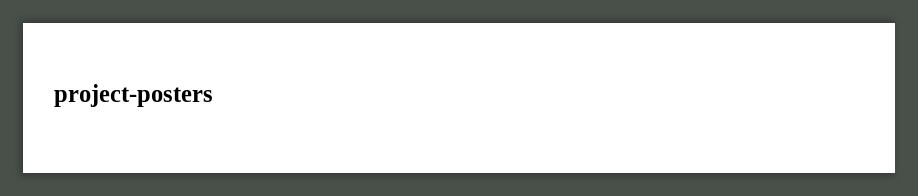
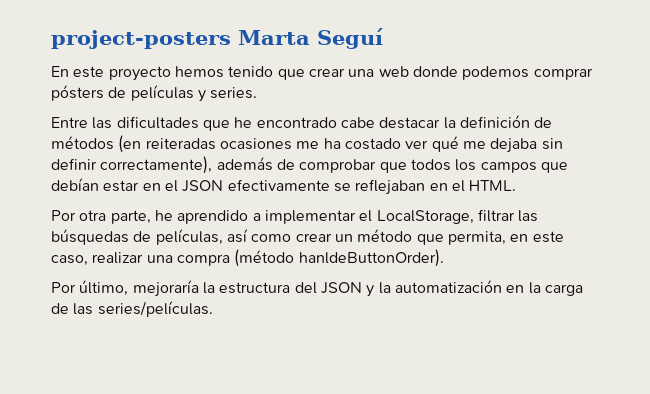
- project-posters
+ project-posters Marta Seguí
+ En este proyecto hemos tenido que crear una web donde podemos comprar pósters de películas y series.
+ Entre las dificultades que he encontrado cabe destacar la definición de métodos (en reiteradas ocasiones me ha costado ver qué me dejaba sin definir correctamente), además de comprobar que todos los campos que debían estar en el JSON efectivamente se reflejaban en el HTML.
+ Por otra parte, he aprendido a implementar el LocalStorage, filtrar las búsquedas de películas, así como crear un método que permita, en este caso, realizar una compra (método hanldeButtonOrder).
+ Por último, mejoraría la estructura del JSON y la automatización en la carga de las series/películas.

